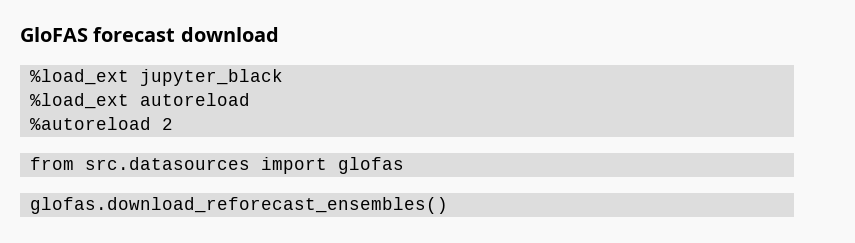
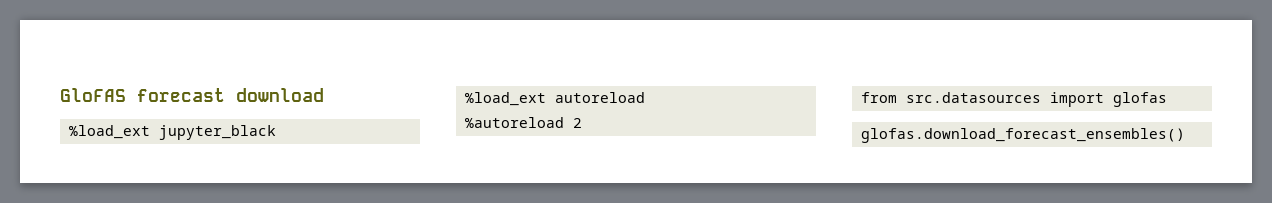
- glofas.download_reforecast_ensembles()
+ glofas.download_forecast_ensembles()

